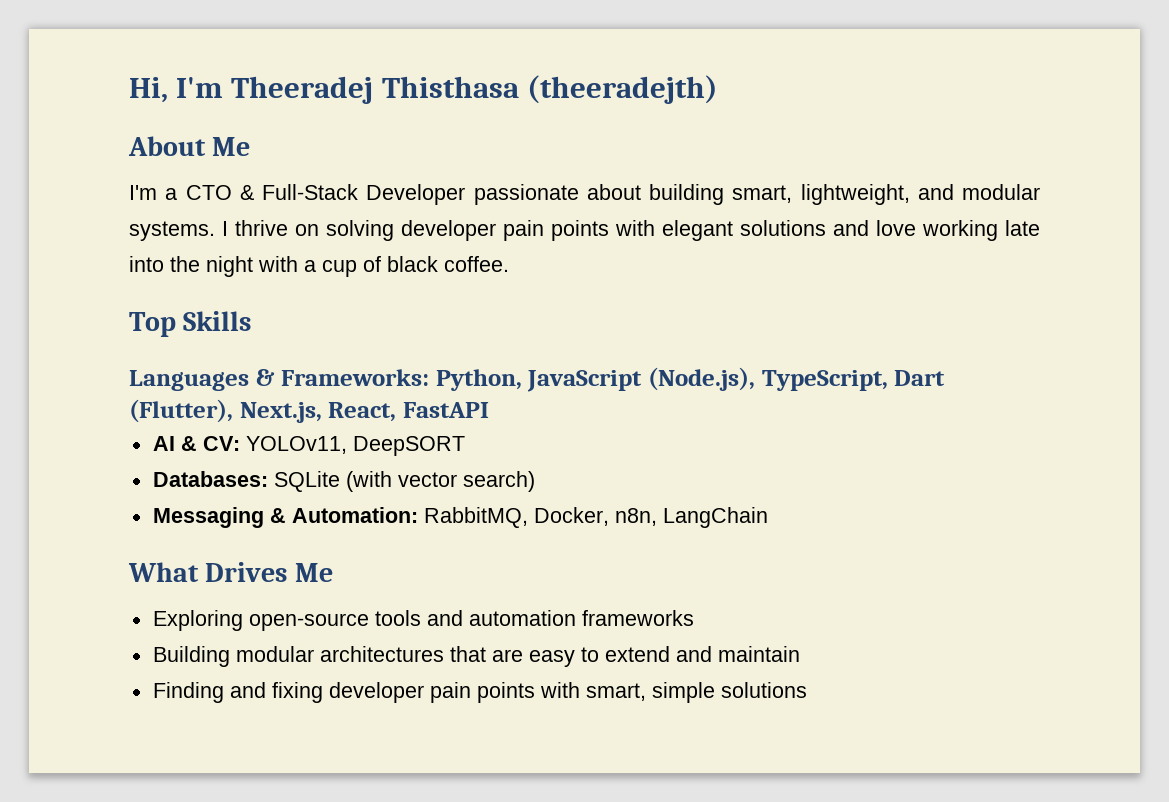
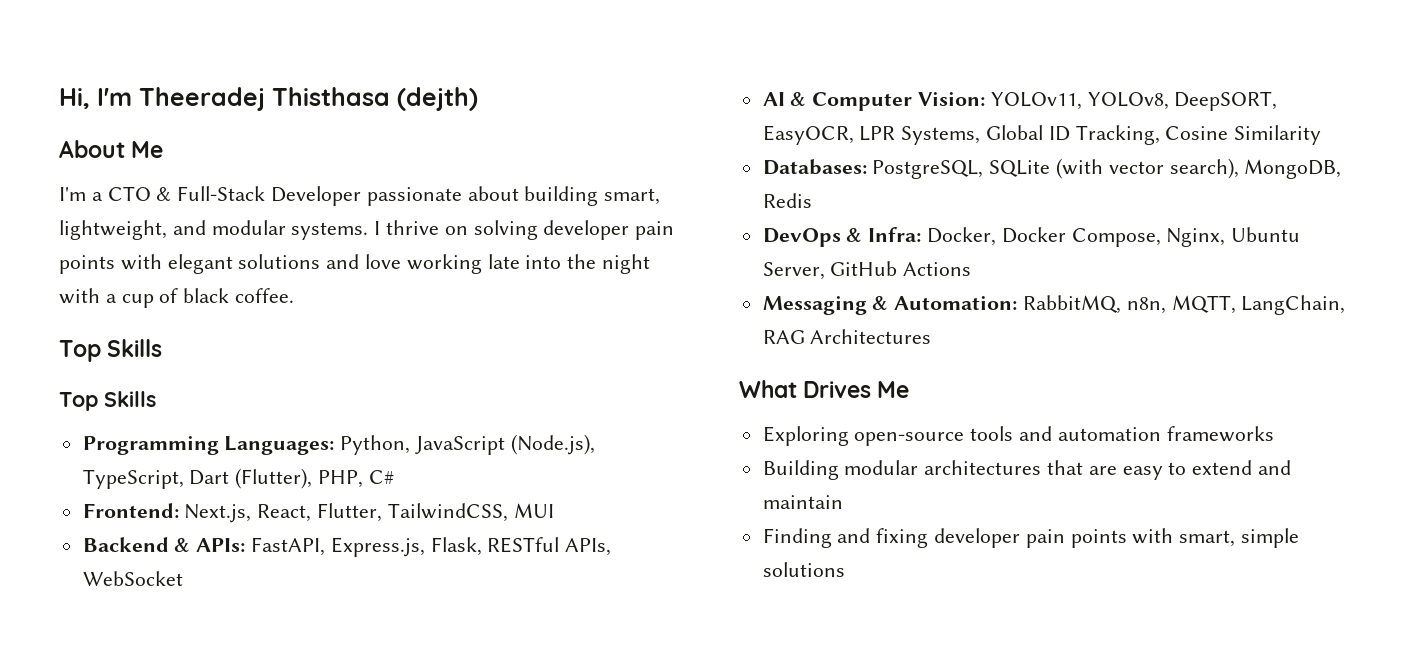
- Hi, I'm Theeradej Thisthasa (theeradejth)
+ Hi, I'm Theeradej Thisthasa (dejth)
  I thrive on solving developer pain points with elegant solutions and love working late into the night with a cup of black coffee.
  Top Skills
- Languages & Frameworks: Python, JavaScript (Node.js), TypeScript, Dart (Flutter), Next.js, React, FastAPI
- AI & CV: YOLOv11, DeepSORT
+ Top Skills
+ Programming Languages: Python, JavaScript (Node.js), TypeScript, Dart (Flutter), PHP, C#
+ Frontend: Next.js, React, Flutter, TailwindCSS, MUI
+ Backend & APIs: FastAPI, Express.js, Flask, RESTful APIs, WebSocket
+ AI & Computer Vision: YOLOv11, YOLOv8, DeepSORT, EasyOCR, LPR Systems, Global ID Tracking, Cosine Similarity
- Databases: SQLite (with vector search)
+ Databases: PostgreSQL, SQLite (with vector search), MongoDB, Redis
+ DevOps & Infra: Docker, Docker Compose, Nginx, Ubuntu Server, GitHub Actions
- Messaging & Automation: RabbitMQ, Docker, n8n, LangChain
+ Messaging & Automation: RabbitMQ, n8n, MQTT, LangChain, RAG Architectures

